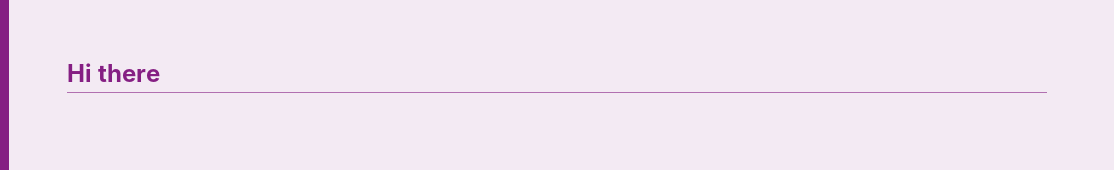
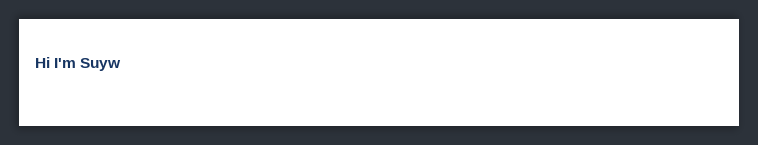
- Hi there
+ Hi I'm Suyw

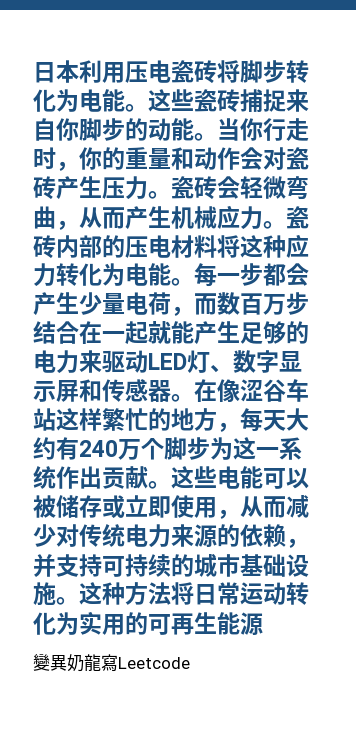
- Hi I'm Suyw
+ 日本利用压电瓷砖将脚步转化为电能。这些瓷砖捕捉来自你脚步的动能。当你行走时，你的重量和动作会对瓷砖产生压力。瓷砖会轻微弯曲，从而产生机械应力。瓷砖内部的压电材料将这种应力转化为电能。每一步都会产生少量电荷，而数百万步结合在一起就能产生足够的电力来驱动LED灯、数字显示屏和传感器。在像涩谷车站这样繁忙的地方，每天大约有240万个脚步为这一系统作出贡献。这些电能可以被储存或立即使用，从而减少对传统电力来源的依赖，并支持可持续的城市基础设施。这种方法将日常运动转化为实用的可再生能源
+ 變異奶龍寫Leetcode

